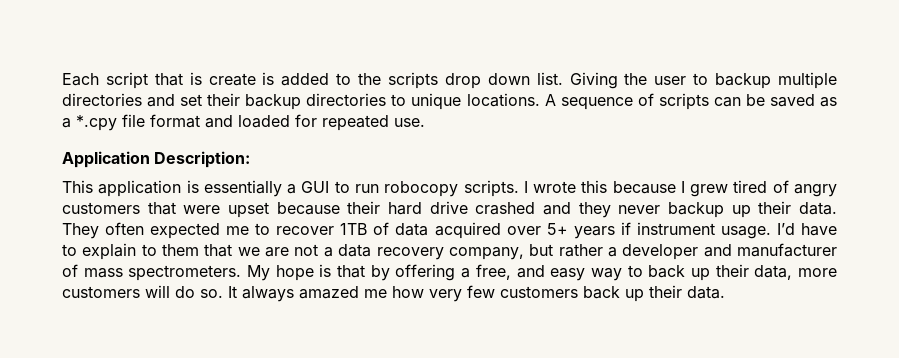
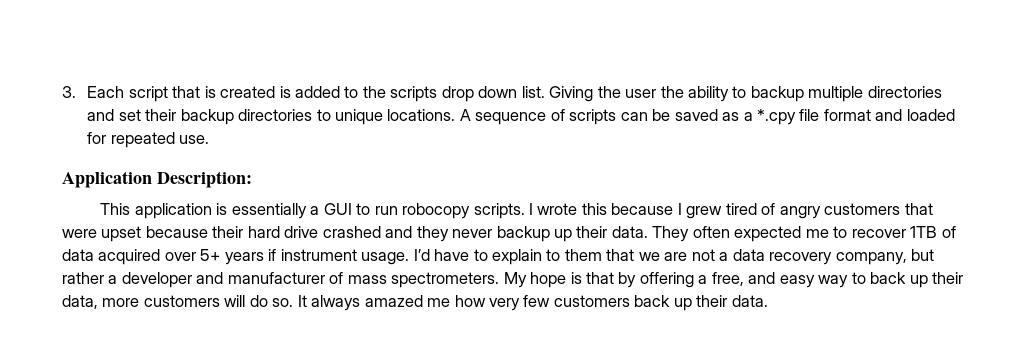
- Each script that is create is added to the scripts drop down list.
+ 3. Each script that is created is added to the scripts drop down list.
- Giving the user to backup multiple directories and set their backup directories to unique locations.
+ Giving the user the ability to backup multiple directories and set their backup directories to unique locations.

